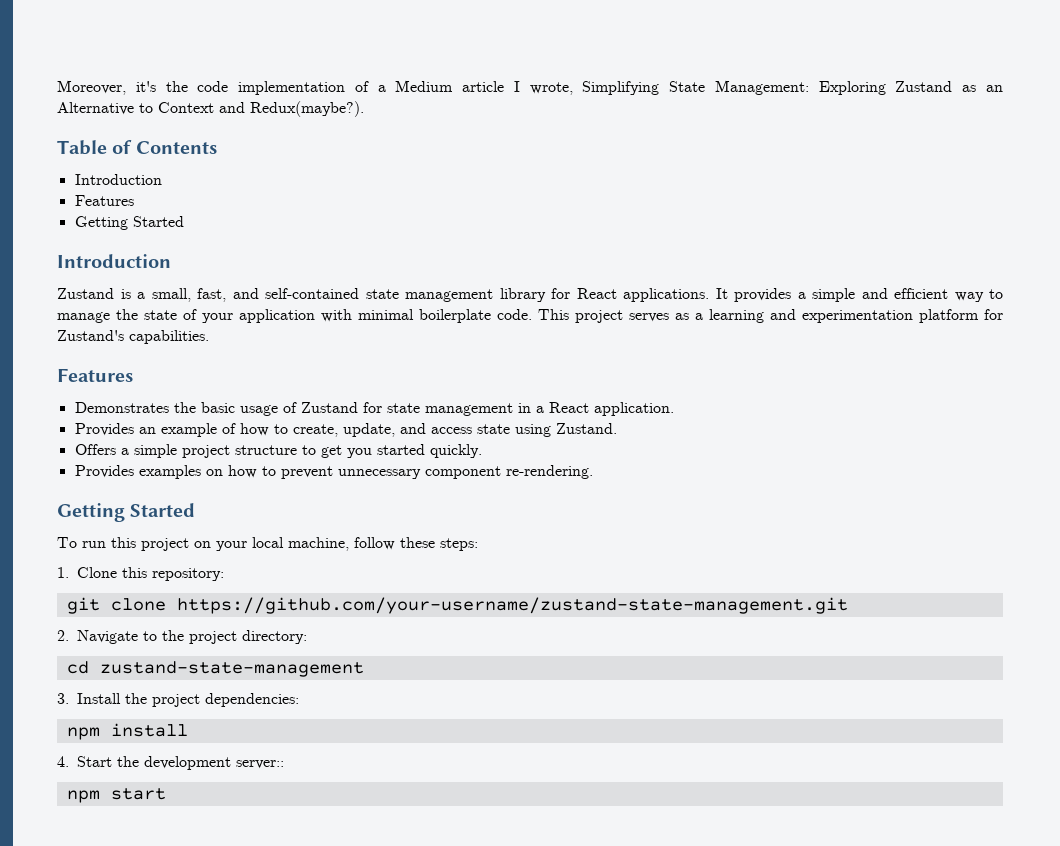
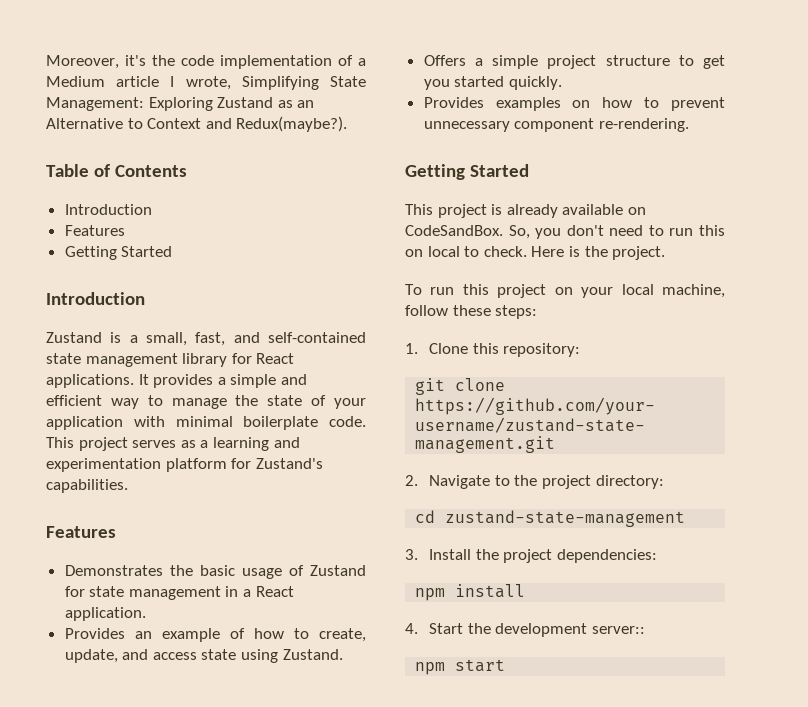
+ This project is already available on CodeSandBox. So, you don't need to run this on local to check. Here is the project.

